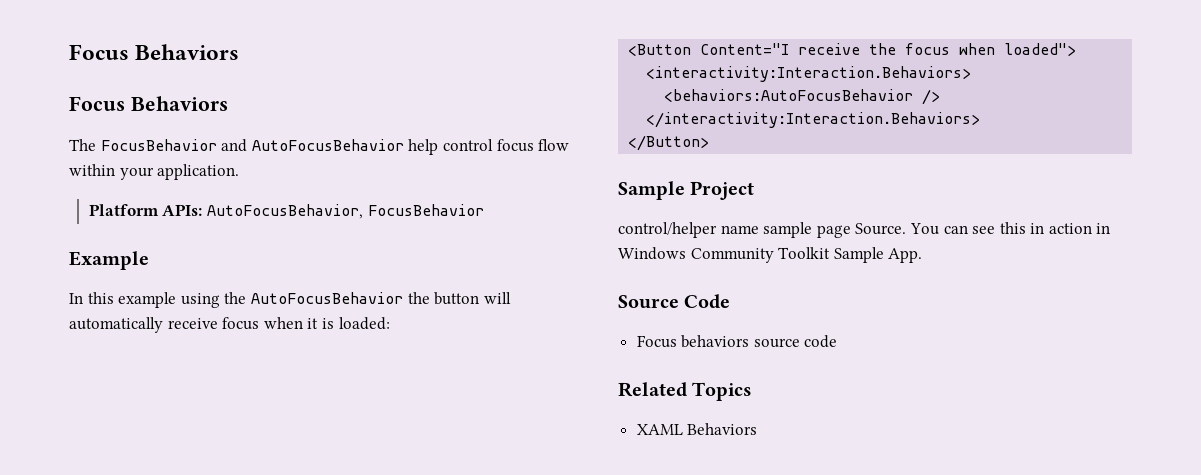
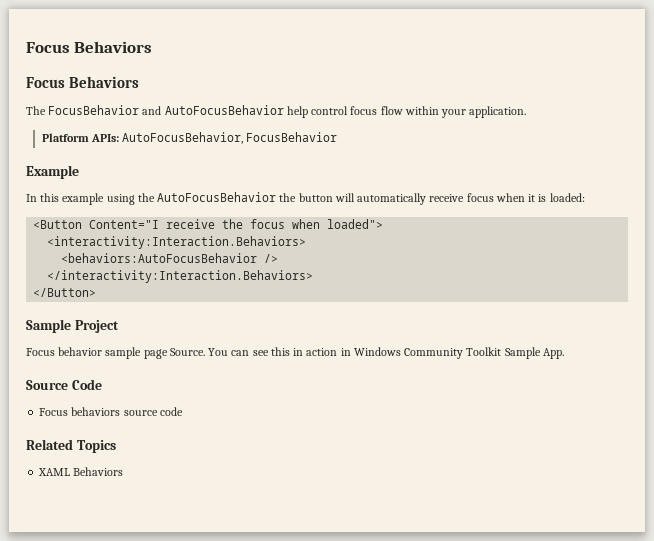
- control/helper name sample page Source.
+ Focus behavior sample page Source.

